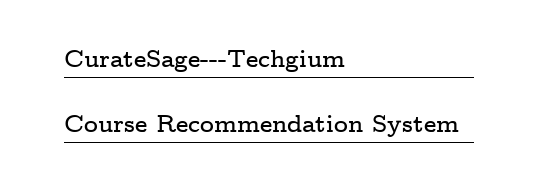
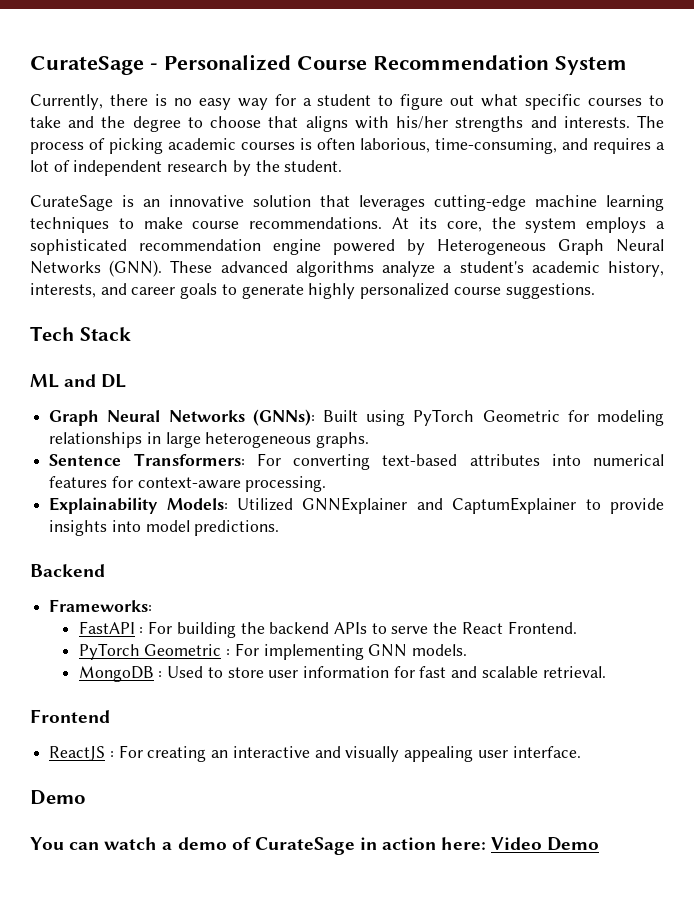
- CurateSage---Techgium
- Course Recommendation System
+ CurateSage - Personalized Course Recommendation System
+ Currently, there is no easy way for a student to figure out what specific courses to take and the degree to choose that aligns with his/her strengths and interests. The process of picking academic courses is often laborious, time-consuming, and requires a lot of independent research by the student.
+ CurateSage is an innovative solution that leverages cutting-edge machine learning techniques to make course recommendations. At its core, the system employs a sophisticated recommendation engine powered by Heterogeneous Graph Neural Networks (GNN). These advanced algorithms analyze a student's academic history, interests, and career goals to generate highly personalized course suggestions.
+ Tech Stack
+ ML and DL
+ Graph Neural Networks (GNNs): Built using PyTorch Geometric for modeling relationships in large heterogeneous graphs.
+ Sentence Transformers: For converting text-based attributes into numerical features for context-aware processing.
+ Explainability Models: Utilized GNNExplainer and CaptumExplainer to provide insights into model predictions.
+ Backend
+ Frameworks:
+ FastAPI : For building the backend APIs to serve the React Frontend.
+ PyTorch Geometric : For implementing GNN models.
+ MongoDB : Used to store user information for fast and scalable retrieval.
+ Frontend
+ ReactJS : For creating an interactive and visually appealing user interface.
+ Demo
+ You can watch a demo of CurateSage in action here: Video Demo

